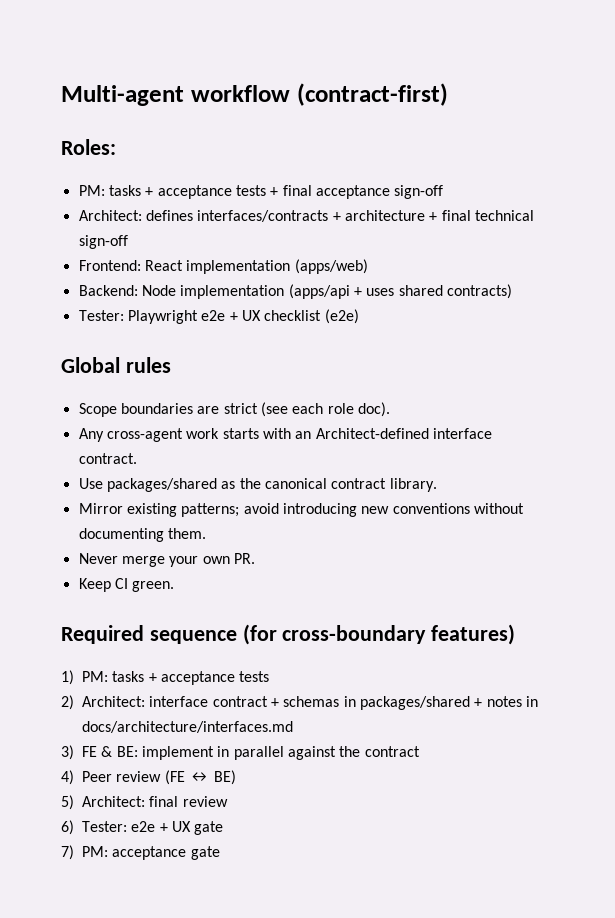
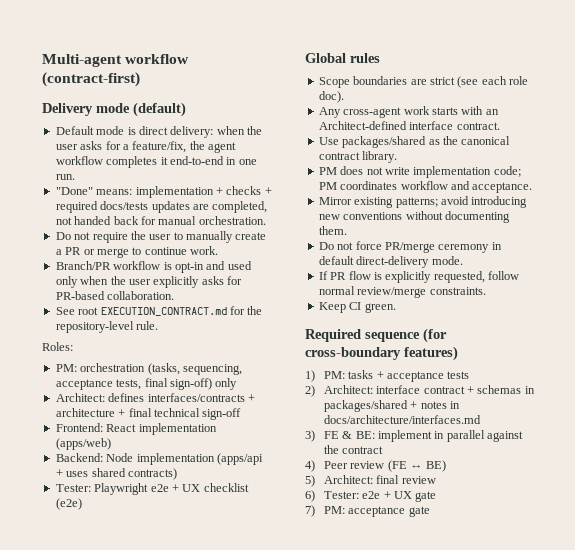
+ Delivery mode (default)
+ Default mode is direct delivery: when the user asks for a feature/fix, the agent workflow completes it end-to-end in one run.
+ "Done" means: implementation + checks + required docs/tests updates are completed, not handed back for manual orchestration.
+ Do not require the user to manually create a PR or merge to continue work.
+ Branch/PR workflow is opt-in and used only when the user explicitly asks for PR-based collaboration.
+ See root EXECUTION_CONTRACT.md for the repository-level rule.
  Roles:
- PM: tasks + acceptance tests + final acceptance sign-off
+ PM: orchestration (tasks, sequencing, acceptance tests, final sign-off) only
+ PM does not write implementation code; PM coordinates workflow and acceptance.
- Never merge your own PR.
+ Do not force PR/merge ceremony in default direct-delivery mode.
+ If PR flow is explicitly requested, follow normal review/merge constraints.

